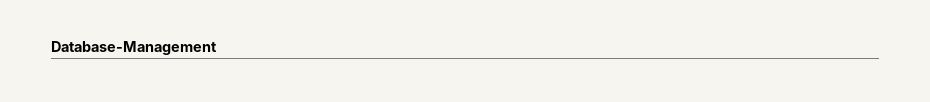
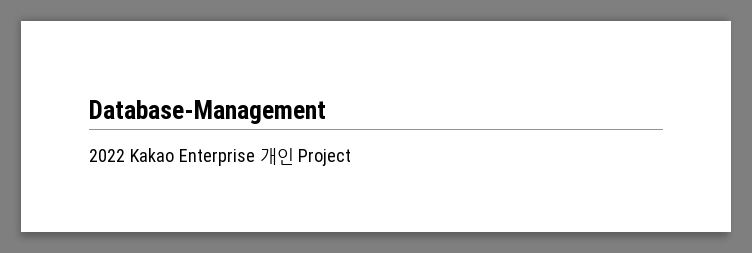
+ 2022 Kakao Enterprise 개인 Project

